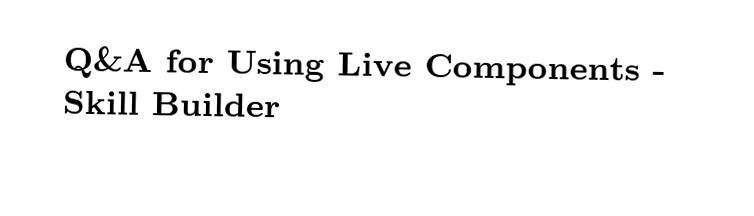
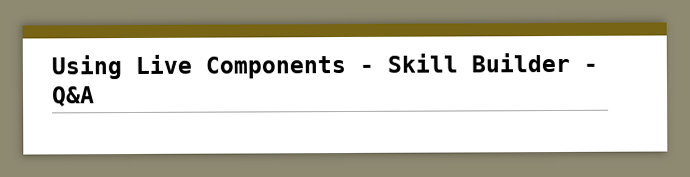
- Q&A for Using Live Components - Skill Builder
+ Using Live Components - Skill Builder - Q&A

